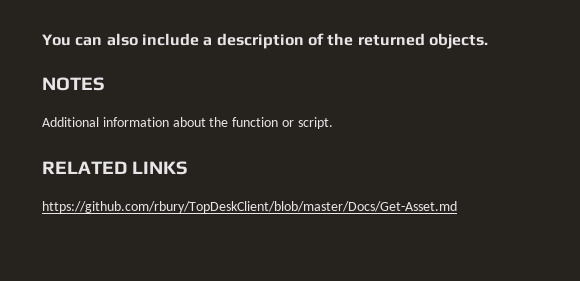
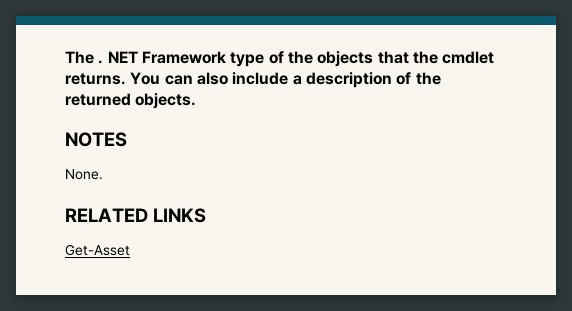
+ The . NET Framework type of the objects that the cmdlet returns.
- Additional information about the function or script.
+ None.
- https://github.com/rbury/TopDeskClient/blob/master/Docs/Get-Asset.md
+ Get-Asset

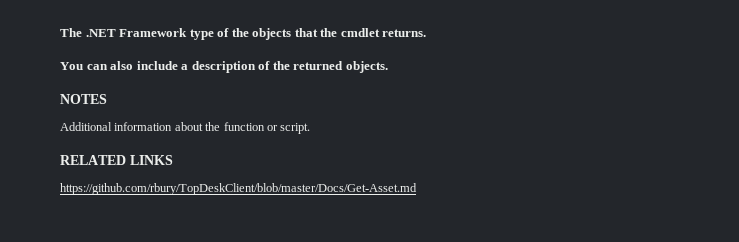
- The . NET Framework type of the objects that the cmdlet returns. You can also include a description of the returned objects.
+ The .NET Framework type of the objects that the cmdlet returns.
+ You can also include a description of the returned objects.
- None.
+ Additional information about the function or script.
- Get-Asset
+ https://github.com/rbury/TopDeskClient/blob/master/Docs/Get-Asset.md

